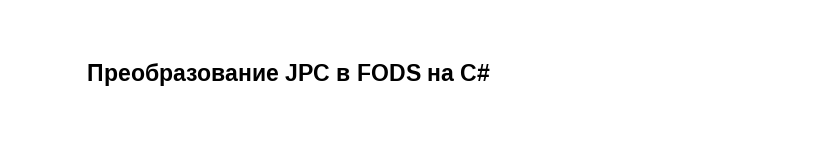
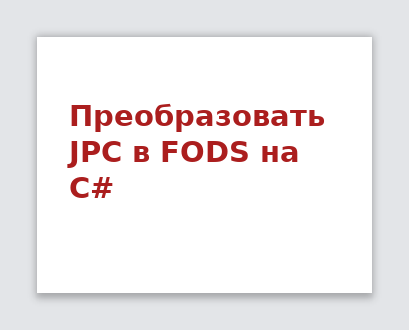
- Преобразование JPC в FODS на C#
+ Преобразовать JPC в FODS на C#

